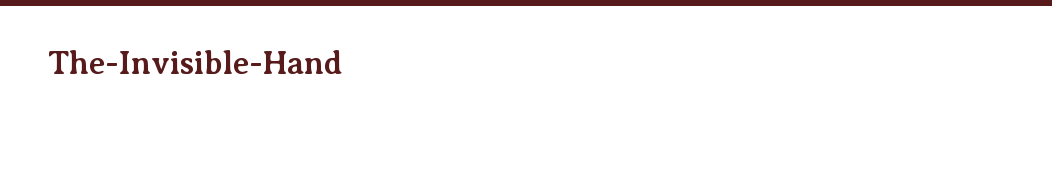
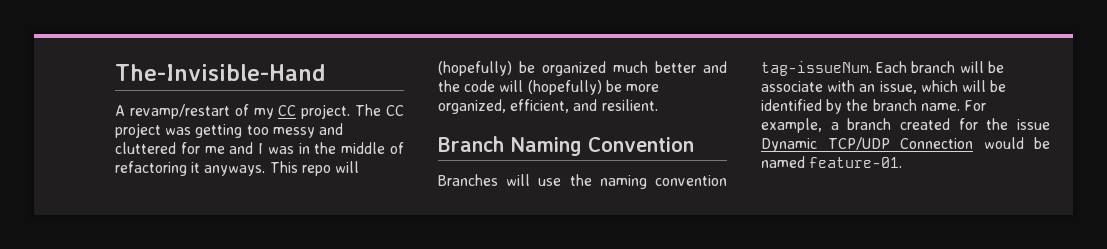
+ A revamp/restart of my CC project. The CC project was getting too messy and cluttered for me and I was in the middle of refactoring it anyways. This repo will (hopefully) be organized much better and the code will (hopefully) be more organized, efficient, and resilient.
+ Branch Naming Convention
+ Branches will use the naming convention tag-issueNum. Each branch will be associate with an issue, which will be identified by the branch name. For example, a branch created for the issue Dynamic TCP/UDP Connection would be named feature-01.

